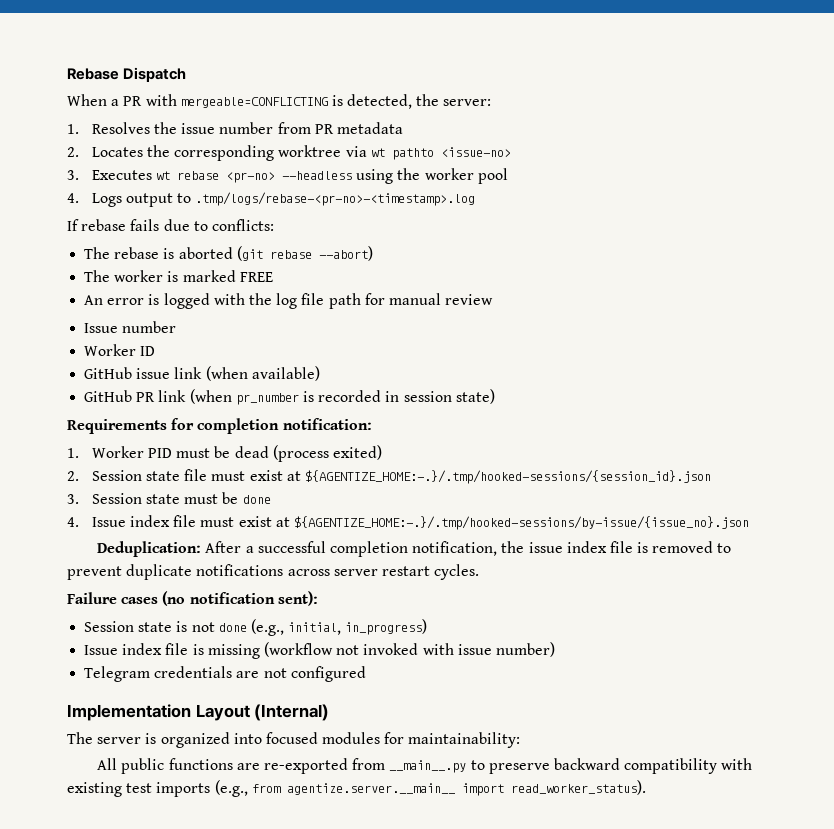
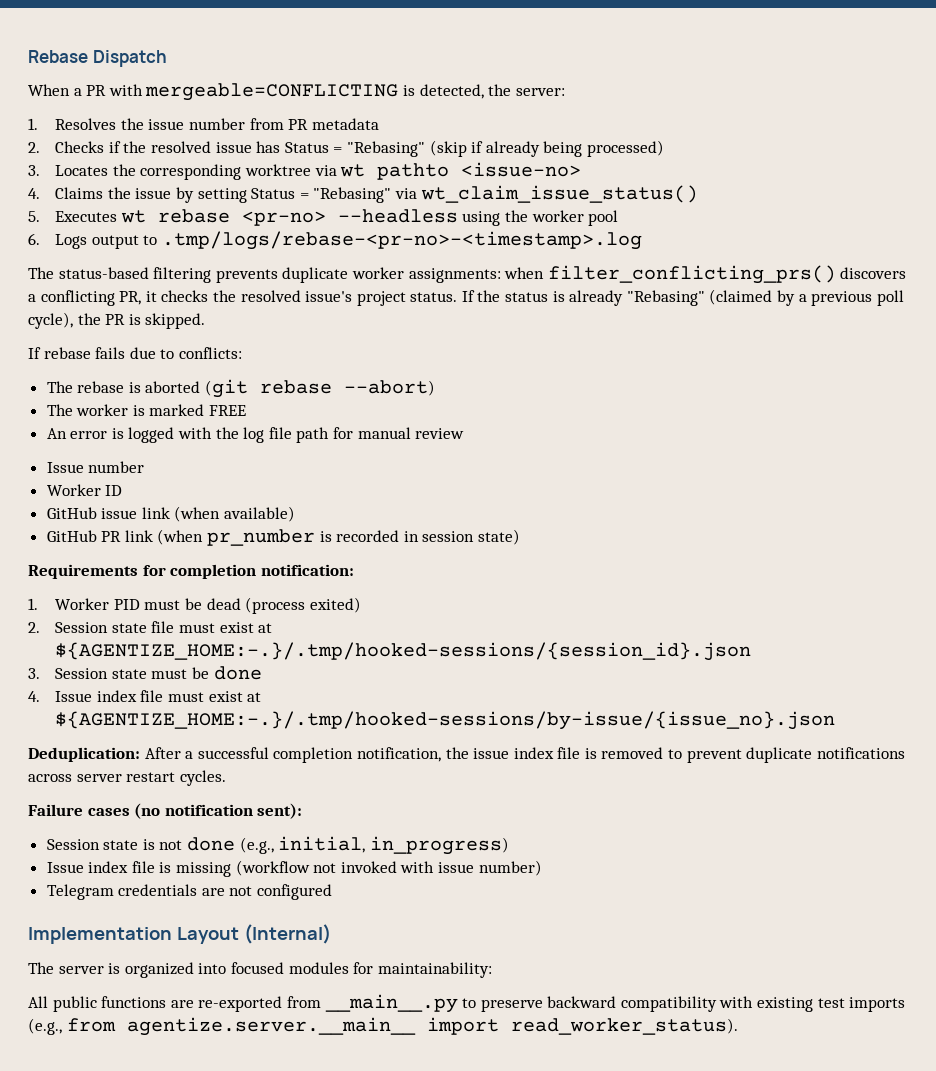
- 2. Locates the corresponding worktree via wt pathto <issue-no>
+ 2. Checks if the resolved issue has Status = "Rebasing" (skip if already being processed)
+ 3. Locates the corresponding worktree via wt pathto <issue-no>
- 3. Executes wt rebase <pr-no> --headless using the worker pool
+ 4. Claims the issue by setting Status = "Rebasing" via wt_claim_issue_status()
+ 5. Executes wt rebase <pr-no> --headless using the worker pool
- 4. Logs output to .tmp/logs/rebase-<pr-no>-<timestamp>.log
+ 6. Logs output to .tmp/logs/rebase-<pr-no>-<timestamp>.log
+ The status-based filtering prevents duplicate worker assignments: when filter_conflicting_prs() discovers a conflicting PR, it checks the resolved issue's project status. If the status is already "Rebasing" (claimed by a previous poll cycle), the PR is skipped.

